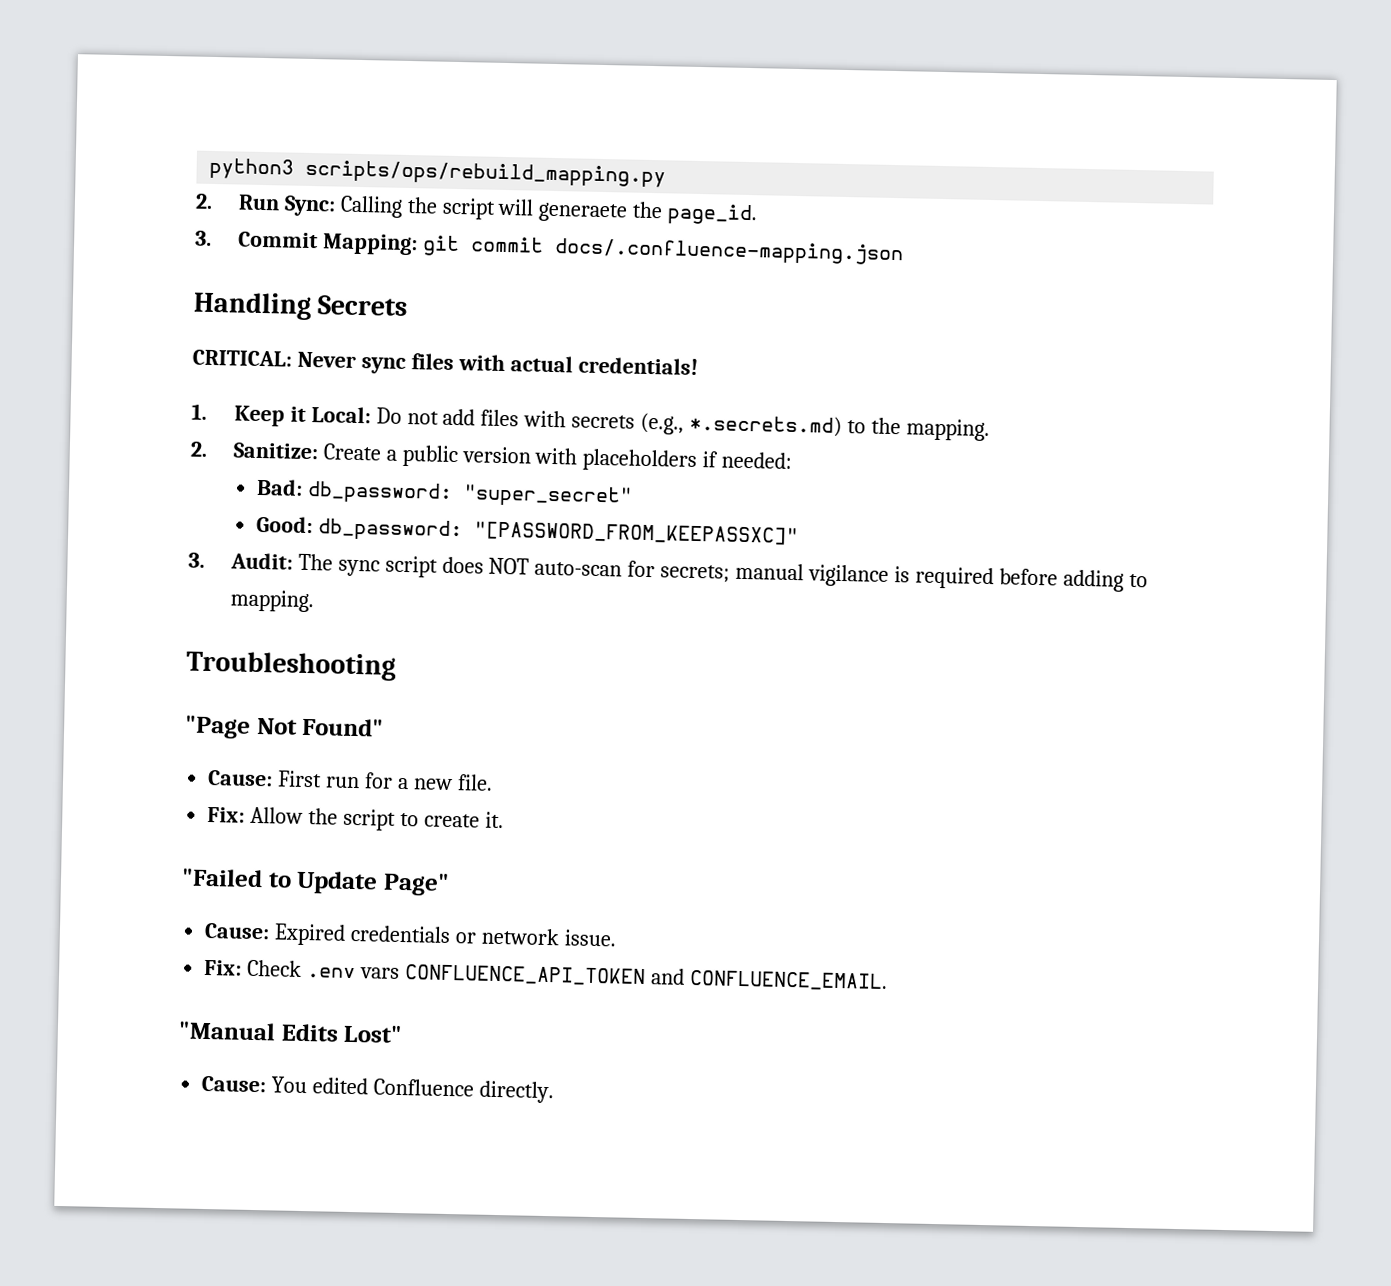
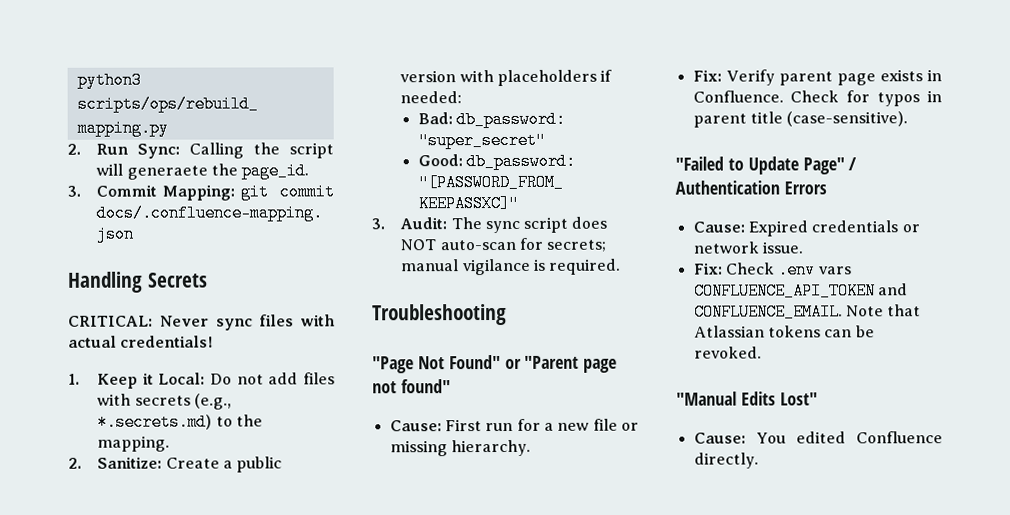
- 3. Audit: The sync script does NOT auto-scan for secrets; manual vigilance is required before adding to mapping.
+ 3. Audit: The sync script does NOT auto-scan for secrets; manual vigilance is required.
- "Page Not Found"
+ "Page Not Found" or "Parent page not found"
- Cause: First run for a new file.
- Fix: Allow the script to create it.
+ Cause: First run for a new file or missing hierarchy.
+ Fix: Verify parent page exists in Confluence. Check for typos in parent title (case-sensitive).
- "Failed to Update Page"
+ "Failed to Update Page" / Authentication Errors
+ Note that Atlassian tokens can be revoked.

